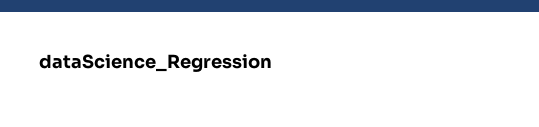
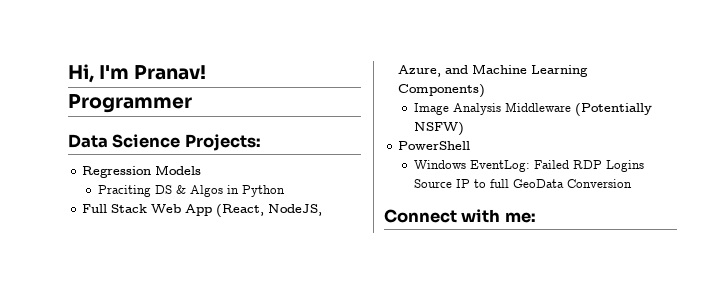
- dataScience_Regression
+ Hi, I'm Pranav!
+ Programmer
+ Data Science Projects:
+ Regression Models
+ Praciting DS & Algos in Python
+ Full Stack Web App (React, NodeJS, Azure, and Machine Learning Components)
+ Image Analysis Middleware (Potentially NSFW)
+ PowerShell
+ Windows EventLog: Failed RDP Logins Source IP to full GeoData Conversion
+ Connect with me:

